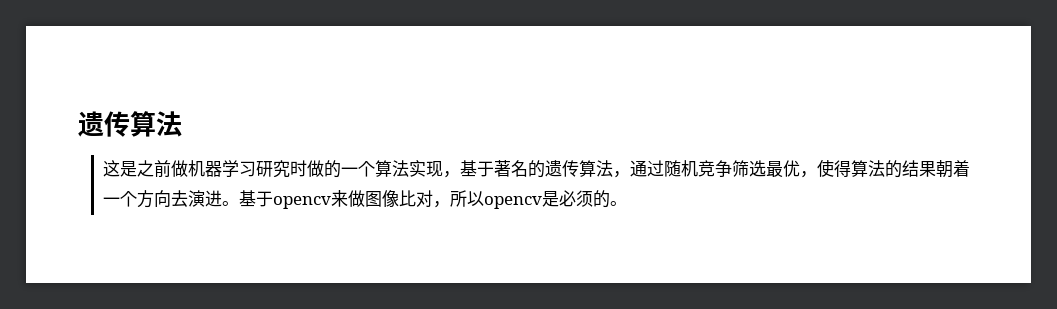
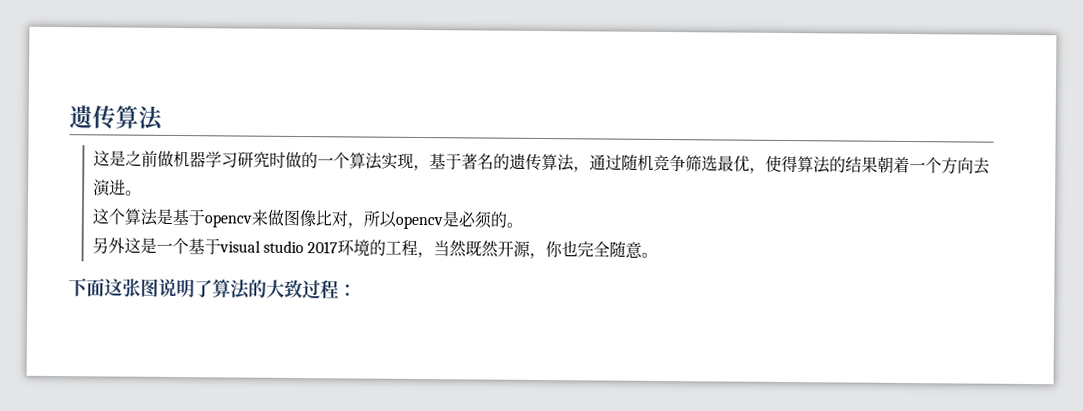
- 这是之前做机器学习研究时做的一个算法实现，基于著名的遗传算法，通过随机竞争筛选最优，使得算法的结果朝着一个方向去演进。基于opencv来做图像比对，所以opencv是必须的。
+ 这是之前做机器学习研究时做的一个算法实现，基于著名的遗传算法，通过随机竞争筛选最优，使得算法的结果朝着一个方向去演进。
+ 这个算法是基于opencv来做图像比对，所以opencv是必须的。
+ 另外这是一个基于visual studio 2017环境的工程，当然既然开源，你也完全随意。
+ 下面这张图说明了算法的大致过程：

